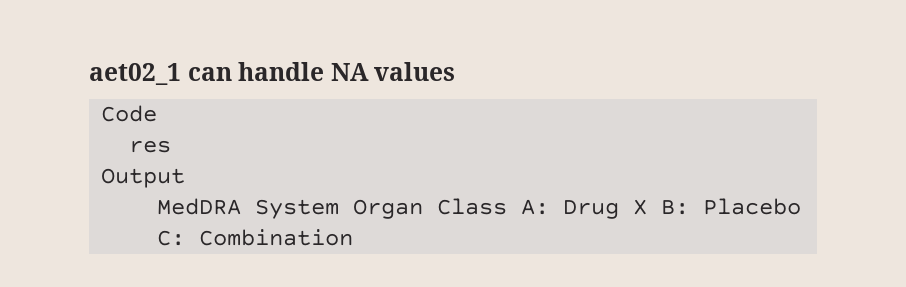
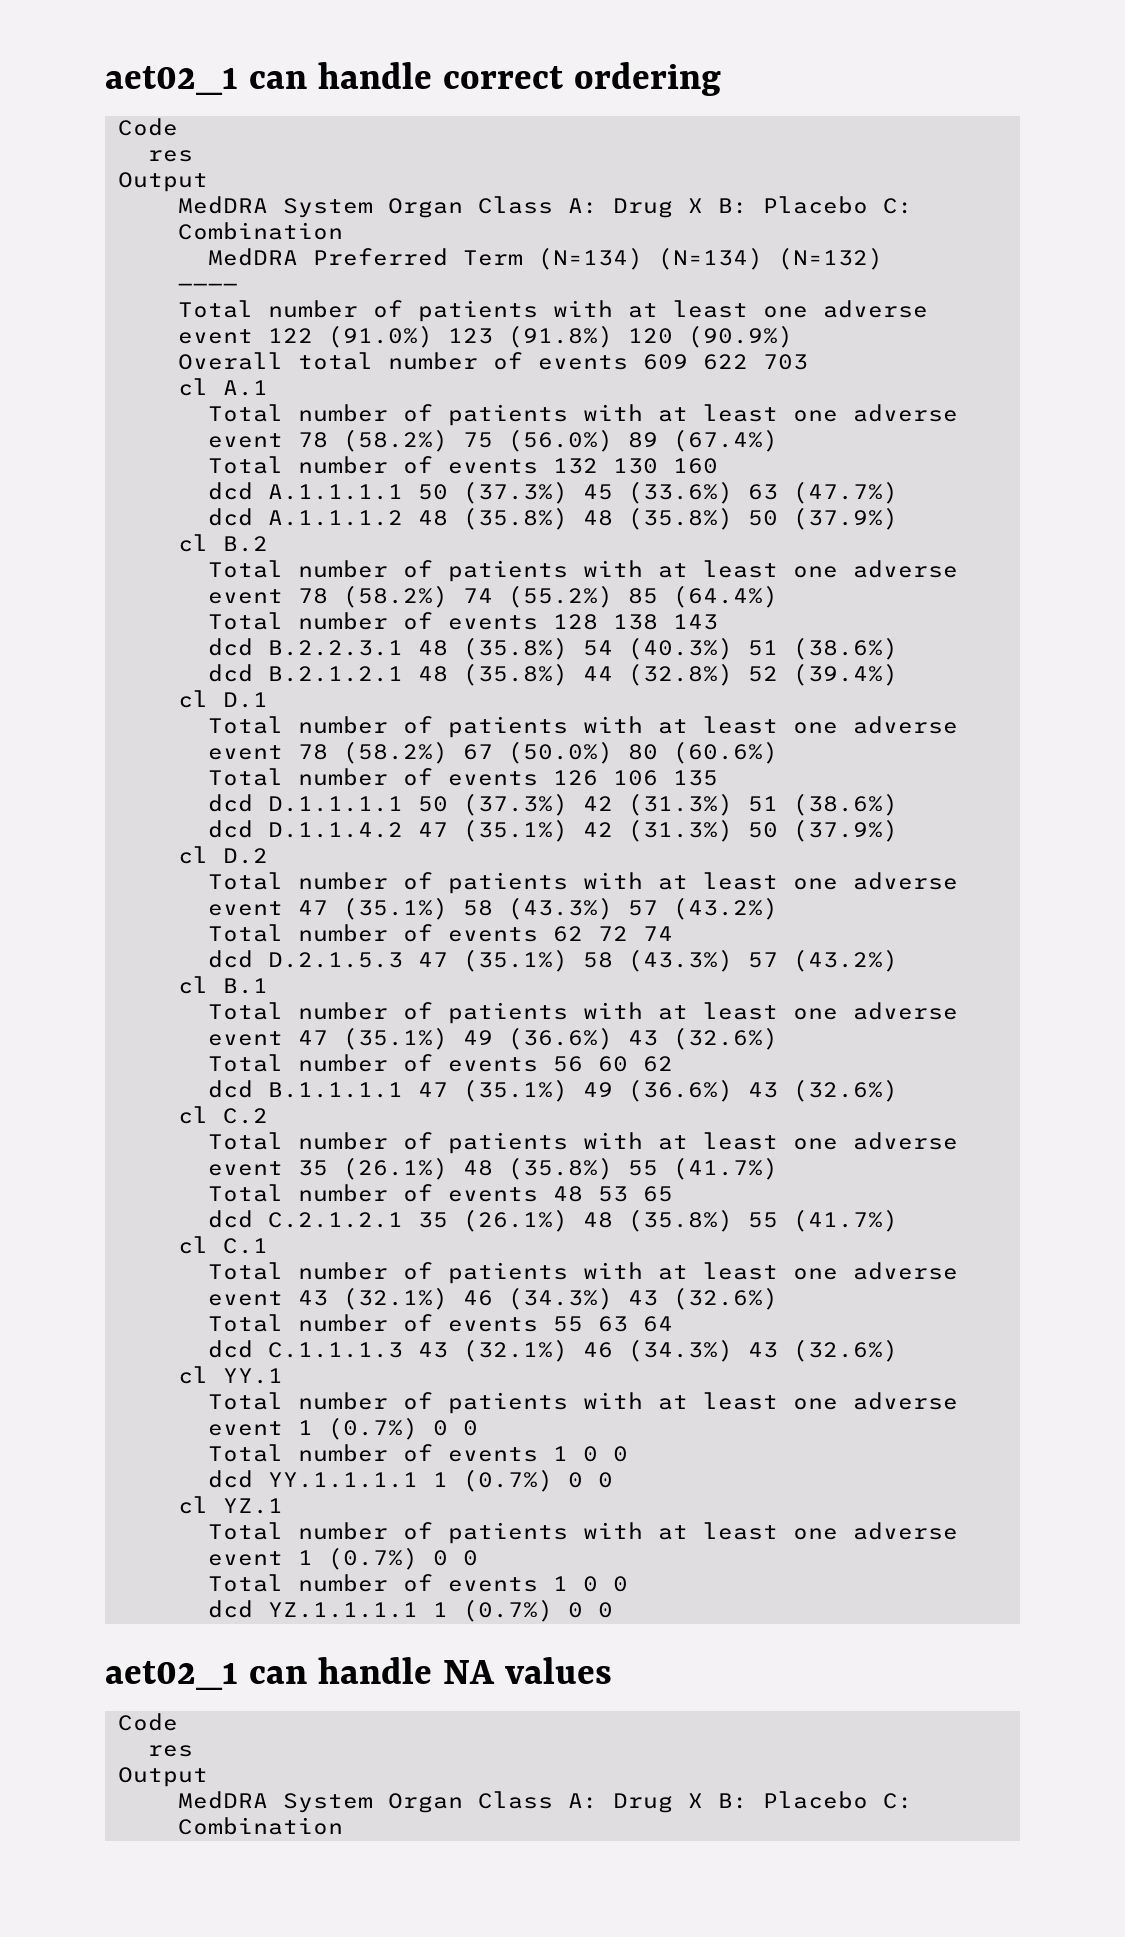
+ aet02_1 can handle correct ordering
+ Code
+ res
+ Output
+ MedDRA System Organ Class A: Drug X B: Placebo C: Combination
+ MedDRA Preferred Term (N=134) (N=134) (N=132)
+ ————
+ Total number of patients with at least one adverse event 122 (91.0%) 123 (91.8%) 120 (90.9%)
+ Overall total number of events 609 622 703
+ cl A.1
+ Total number of patients with at least one adverse event 78 (58.2%) 75 (56.0%) 89 (67.4%)
+ Total number of events 132 130 160
+ dcd A.1.1.1.1 50 (37.3%) 45 (33.6%) 63 (47.7%)
+ dcd A.1.1.1.2 48 (35.8%) 48 (35.8%) 50 (37.9%)
+ cl B.2
+ Total number of patients with at least one adverse event 78 (58.2%) 74 (55.2%) 85 (64.4%)
+ Total number of events 128 138 143
+ dcd B.2.2.3.1 48 (35.8%) 54 (40.3%) 51 (38.6%)
+ dcd B.2.1.2.1 48 (35.8%) 44 (32.8%) 52 (39.4%)
+ cl D.1
+ Total number of patients with at least one adverse event 78 (58.2%) 67 (50.0%) 80 (60.6%)
+ Total number of events 126 106 135
+ dcd D.1.1.1.1 50 (37.3%) 42 (31.3%) 51 (38.6%)
+ dcd D.1.1.4.2 47 (35.1%) 42 (31.3%) 50 (37.9%)
+ cl D.2
+ Total number of patients with at least one adverse event 47 (35.1%) 58 (43.3%) 57 (43.2%)
+ Total number of events 62 72 74
+ dcd D.2.1.5.3 47 (35.1%) 58 (43.3%) 57 (43.2%)
+ cl B.1
+ Total number of patients with at least one adverse event 47 (35.1%) 49 (36.6%) 43 (32.6%)
+ Total number of events 56 60 62
+ dcd B.1.1.1.1 47 (35.1%) 49 (36.6%) 43 (32.6%)
+ cl C.2
+ Total number of patients with at least one adverse event 35 (26.1%) 48 (35.8%) 55 (41.7%)
+ Total number of events 48 53 65
+ dcd C.2.1.2.1 35 (26.1%) 48 (35.8%) 55 (41.7%)
+ cl C.1
+ Total number of patients with at least one adverse event 43 (32.1%) 46 (34.3%) 43 (32.6%)
+ Total number of events 55 63 64
+ dcd C.1.1.1.3 43 (32.1%) 46 (34.3%) 43 (32.6%)
+ cl YY.1
+ Total number of patients with at least one adverse event 1 (0.7%) 0 0
+ Total number of events 1 0 0
+ dcd YY.1.1.1.1 1 (0.7%) 0 0
+ cl YZ.1
+ Total number of patients with at least one adverse event 1 (0.7%) 0 0
+ Total number of events 1 0 0
+ dcd YZ.1.1.1.1 1 (0.7%) 0 0

